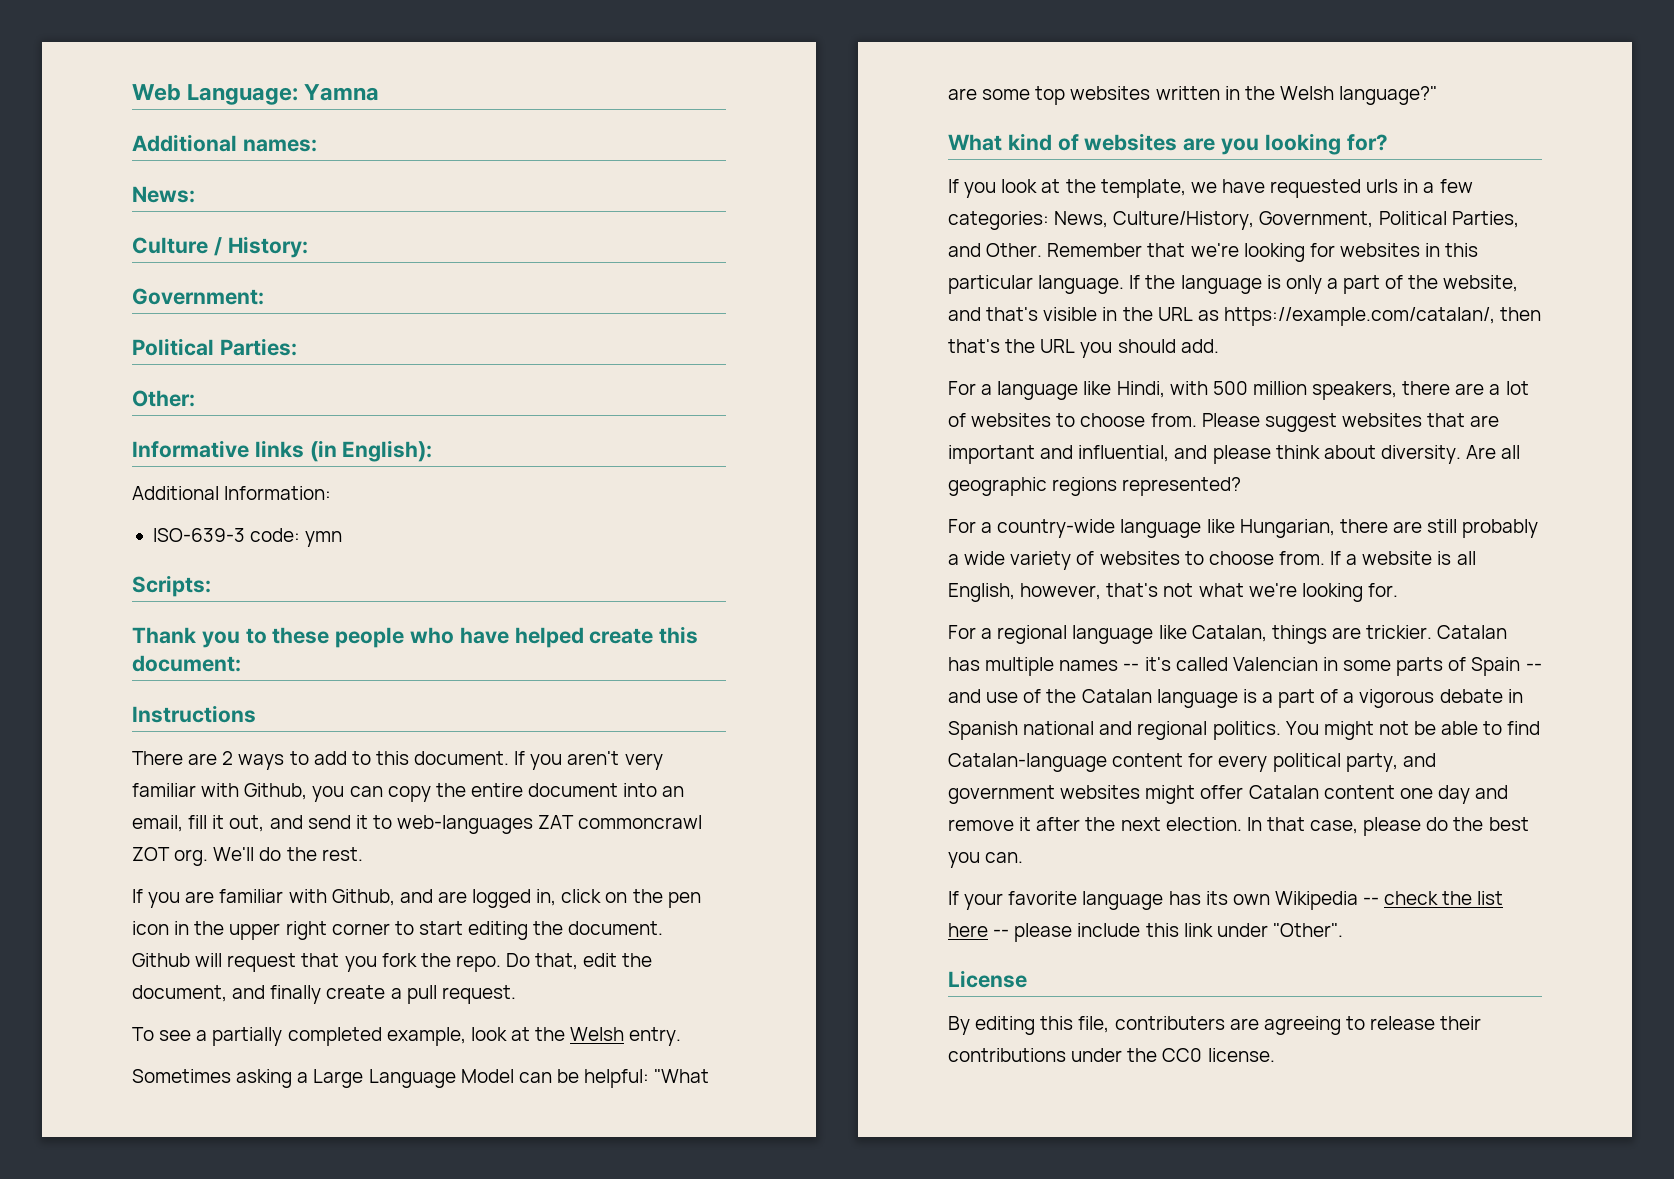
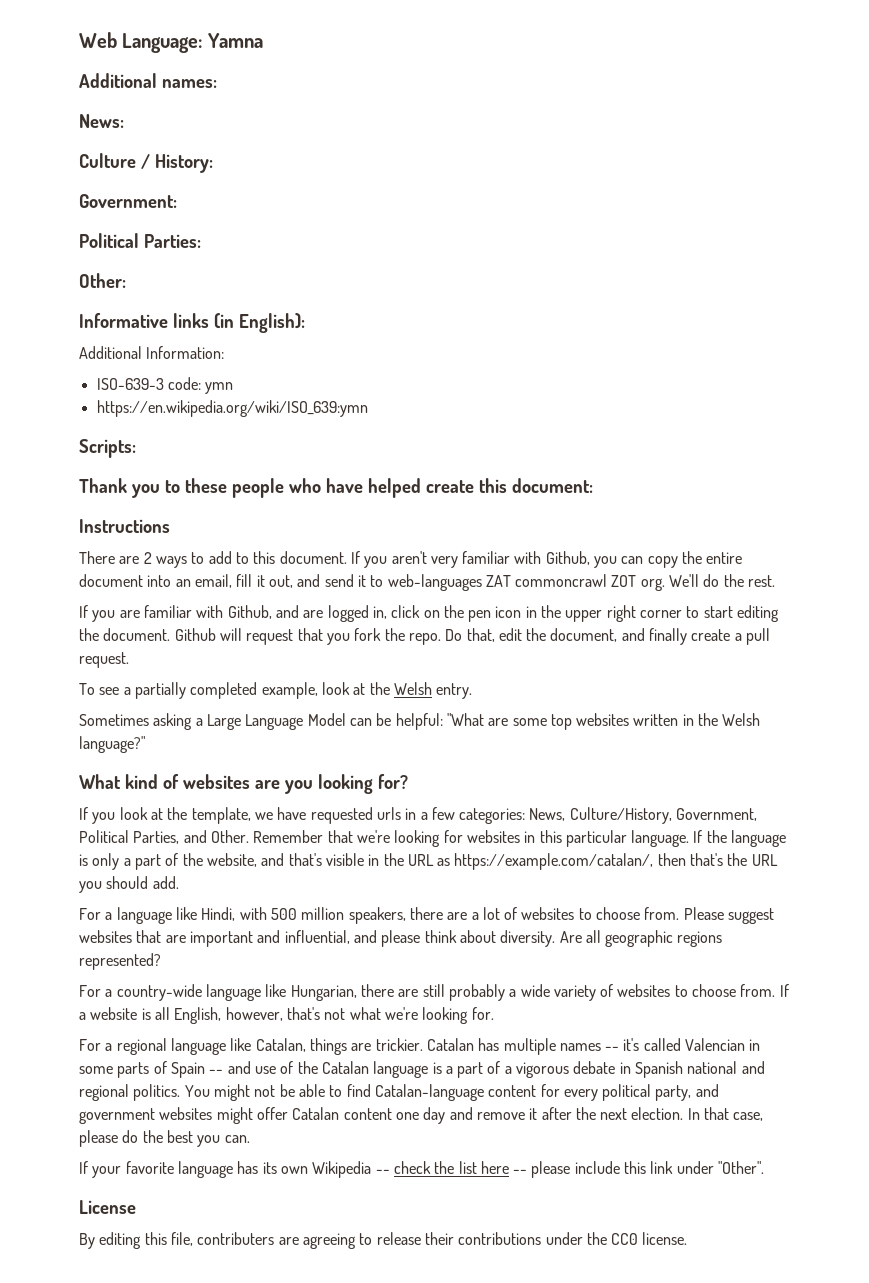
+ https://en.wikipedia.org/wiki/ISO_639:ymn

